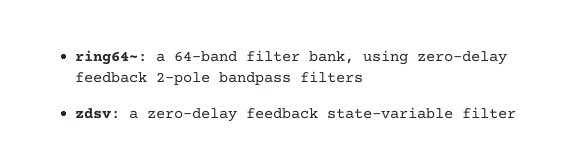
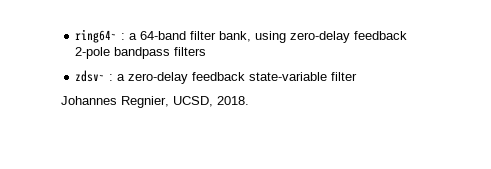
- ring64~: a 64-band filter bank, using zero-delay feedback 2-pole bandpass filters
+ ring64~ : a 64-band filter bank, using zero-delay feedback 2-pole bandpass filters
- zdsv: a zero-delay feedback state-variable filter
+ zdsv~ : a zero-delay feedback state-variable filter
+ Johannes Regnier, UCSD, 2018.

